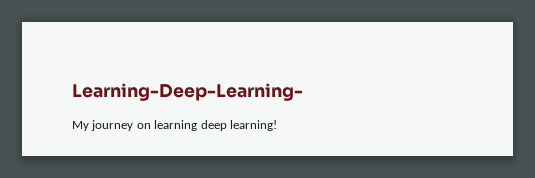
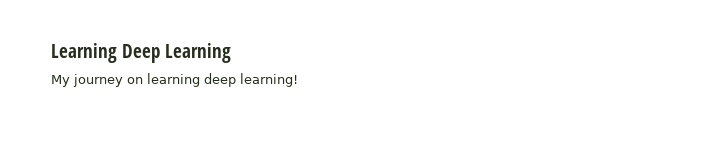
- Learning-Deep-Learning-
+ Learning Deep Learning

